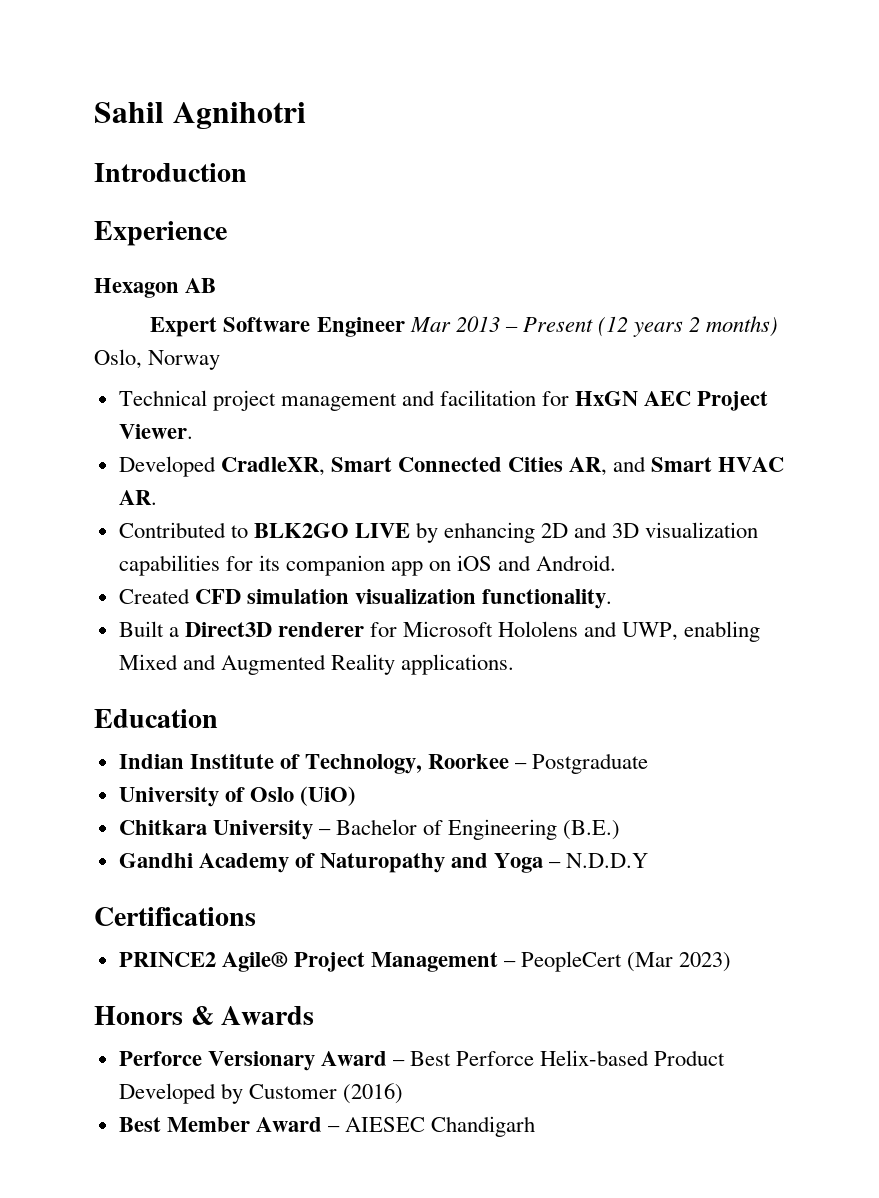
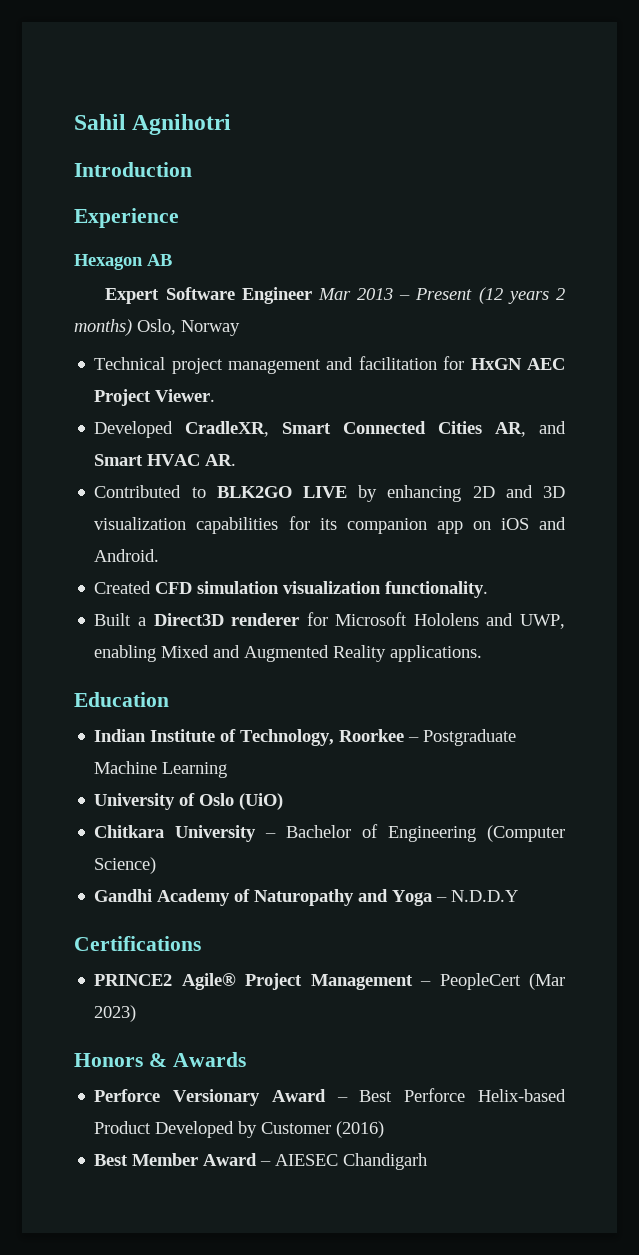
- Indian Institute of Technology, Roorkee – Postgraduate
+ Indian Institute of Technology, Roorkee – Postgraduate Machine Learning
- Chitkara University – Bachelor of Engineering (B.E.)
+ Chitkara University – Bachelor of Engineering (Computer Science)

